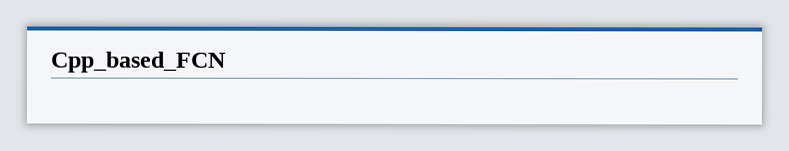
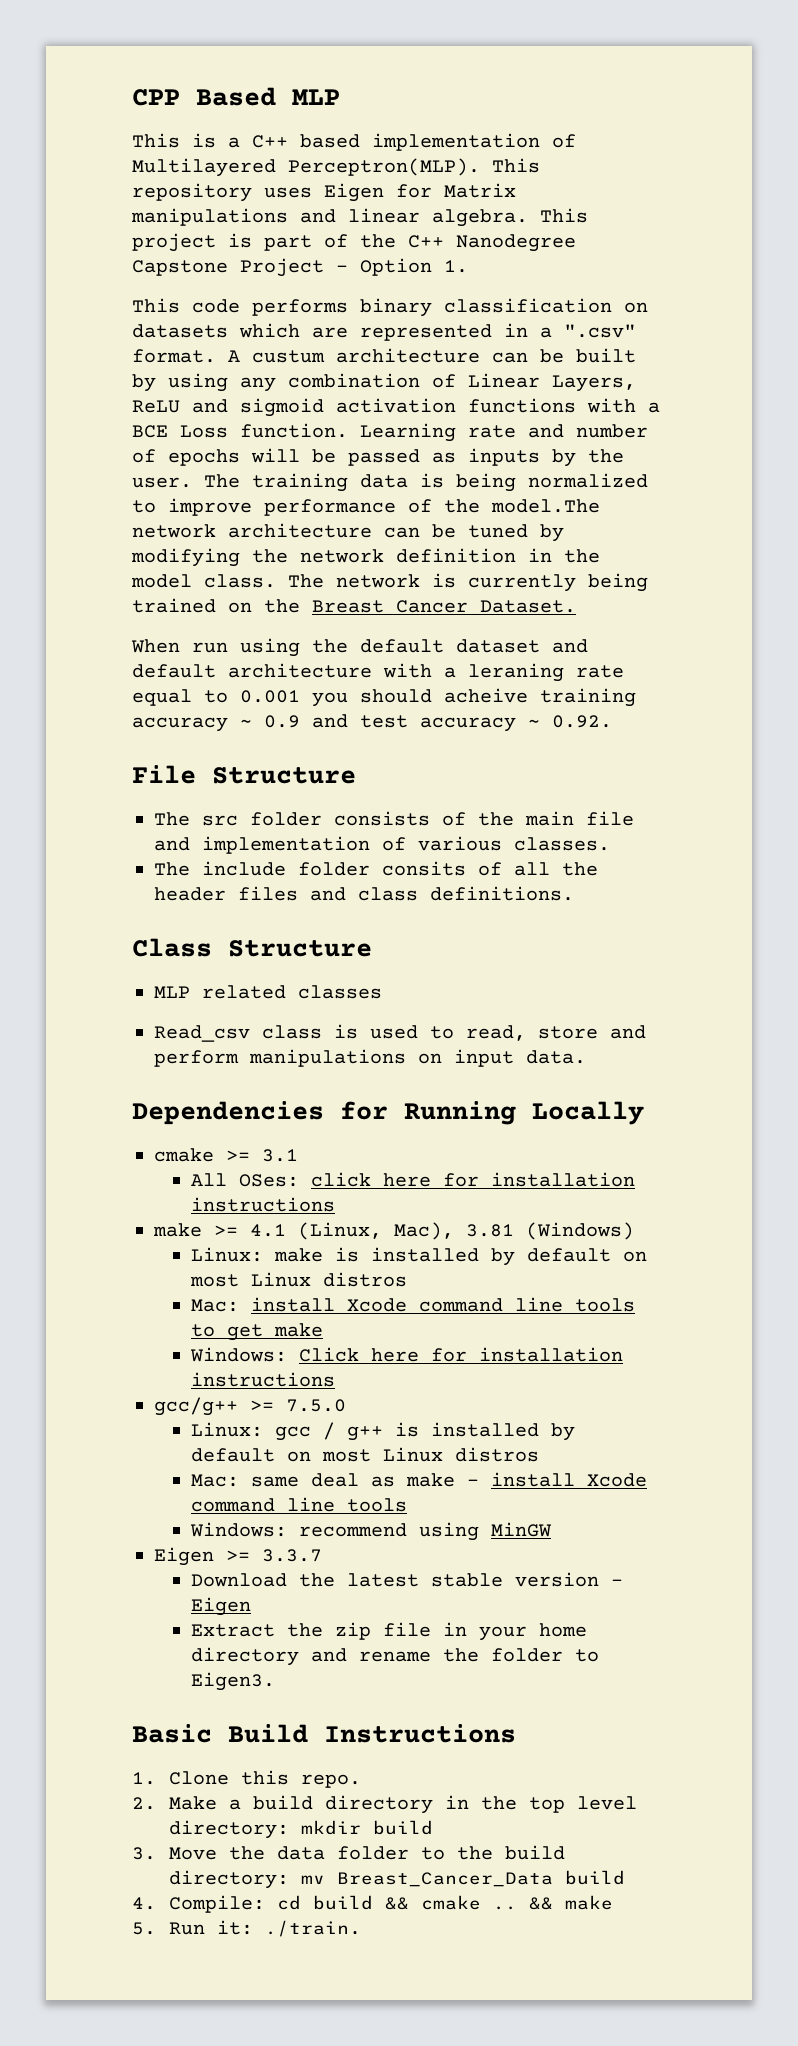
- Cpp_based_FCN
+ CPP Based MLP
+ This is a C++ based implementation of Multilayered Perceptron(MLP). This repository uses Eigen for Matrix manipulations and linear algebra. This project is part of the C++ Nanodegree Capstone Project - Option 1.
+ This code performs binary classification on datasets which are represented in a ".csv" format. A custum architecture can be built by using any combination of Linear Layers, ReLU and sigmoid activation functions with a BCE Loss function. Learning rate and number of epochs will be passed as inputs by the user. The training data is being normalized to improve performance of the model.The network architecture can be tuned by modifying the network definition in the model class. The network is currently being trained on the Breast Cancer Dataset.
+ When run using the default dataset and default architecture with a leraning rate equal to 0.001 you should acheive training accuracy ~ 0.9 and test accuracy ~ 0.92.
+ File Structure
+ The src folder consists of the main file and implementation of various classes.
+ The include folder consits of all the header files and class definitions.
+ Class Structure
+ MLP related classes
+ Read_csv class is used to read, store and perform manipulations on input data.
+ Dependencies for Running Locally
+ cmake >= 3.1
+ All OSes: click here for installation instructions
+ make >= 4.1 (Linux, Mac), 3.81 (Windows)
+ Linux: make is installed by default on most Linux distros
+ Mac: install Xcode command line tools to get make
+ Windows: Click here for installation instructions
+ gcc/g++ >= 7.5.0
+ Linux: gcc / g++ is installed by default on most Linux distros
+ Mac: same deal as make - install Xcode command line tools
+ Windows: recommend using MinGW
+ Eigen >= 3.3.7
+ Download the latest stable version - Eigen
+ Extract the zip file in your home directory and rename the folder to Eigen3.
+ Basic Build Instructions
+ 1. Clone this repo.
+ 2. Make a build directory in the top level directory: mkdir build
+ 3. Move the data folder to the build directory: mv Breast_Cancer_Data build
+ 4. Compile: cd build && cmake .. && make
+ 5. Run it: ./train.

